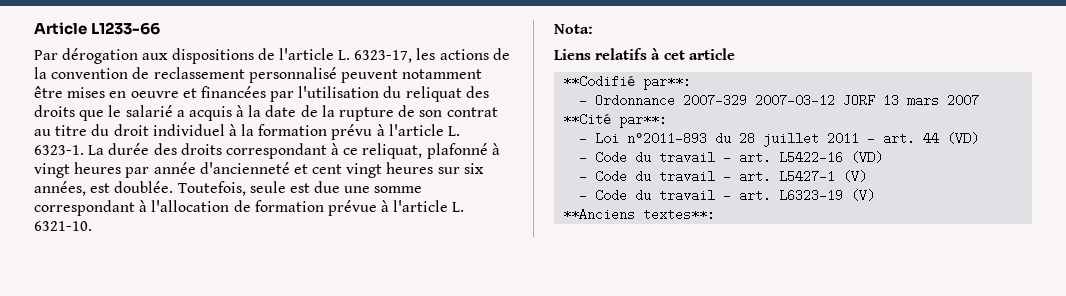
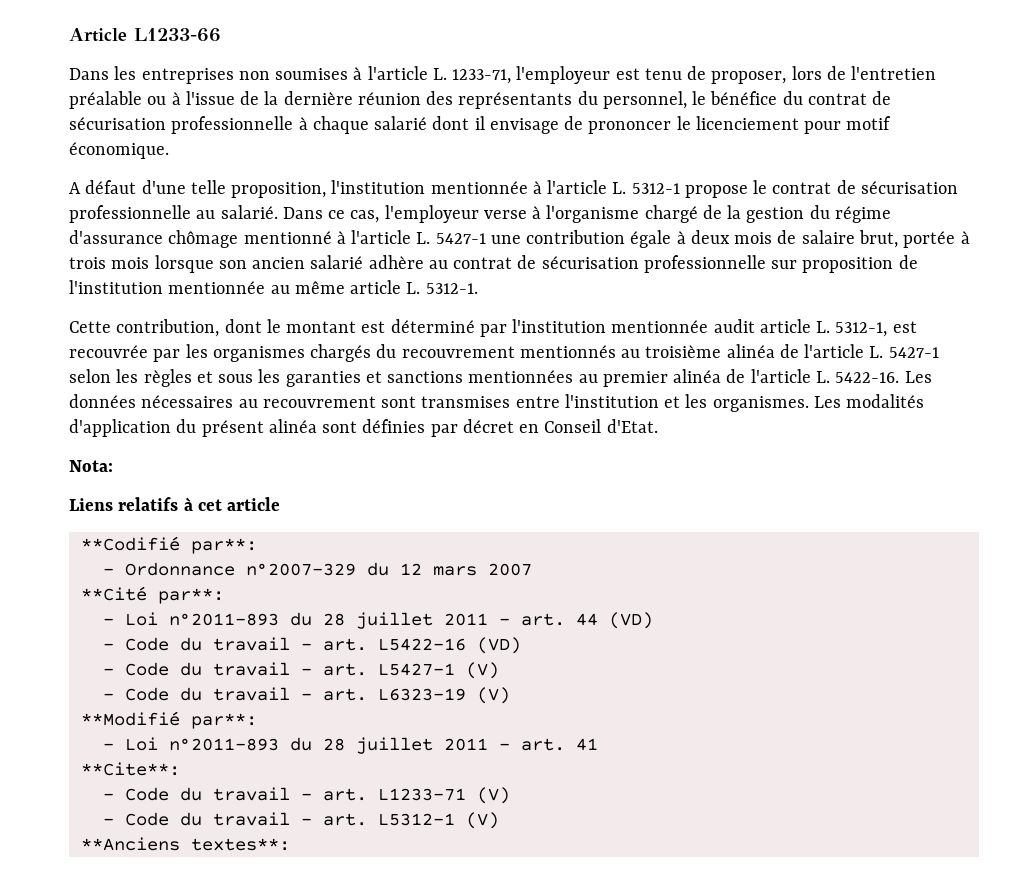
- Par dérogation aux dispositions de l'article L. 6323-17, les actions de la convention de reclassement personnalisé peuvent notamment être mises en oeuvre et financées par l'utilisation du reliquat des droits que le salarié a acquis à la date de la rupture de son contrat au titre du droit individuel à la formation prévu à l'article L. 6323-1. La durée des droits correspondant à ce reliquat, plafonné à vingt heures par année d'ancienneté et cent vingt heures sur six années, est doublée. Toutefois, seule est due une somme correspondant à l'allocation de formation prévue à l'article L. 6321-10.
+ Dans les entreprises non soumises à l'article L. 1233-71, l'employeur est tenu de proposer, lors de l'entretien préalable ou à l'issue de la dernière réunion des représentants du personnel, le bénéfice du contrat de sécurisation professionnelle à chaque salarié dont il envisage de prononcer le licenciement pour motif économique.
+ A défaut d'une telle proposition, l'institution mentionnée à l'article L. 5312-1 propose le contrat de sécurisation professionnelle au salarié. Dans ce cas, l'employeur verse à l'organisme chargé de la gestion du régime d'assurance chômage mentionné à l'article L. 5427-1 une contribution égale à deux mois de salaire brut, portée à trois mois lorsque son ancien salarié adhère au contrat de sécurisation professionnelle sur proposition de l'institution mentionnée au même article L. 5312-1.
+ Cette contribution, dont le montant est déterminé par l'institution mentionnée audit article L. 5312-1, est recouvrée par les organismes chargés du recouvrement mentionnés au troisième alinéa de l'article L. 5427-1 selon les règles et sous les garanties et sanctions mentionnées au premier alinéa de l'article L. 5422-16. Les données nécessaires au recouvrement sont transmises entre l'institution et les organismes. Les modalités d'application du présent alinéa sont définies par décret en Conseil d'Etat.
- - Ordonnance 2007-329 2007-03-12 JORF 13 mars 2007
+ - Ordonnance n°2007-329 du 12 mars 2007
+ **Modifié par**:
+ - Loi n°2011-893 du 28 juillet 2011 - art. 41
+ **Cite**:
+ - Code du travail - art. L1233-71 (V)
+ - Code du travail - art. L5312-1 (V)

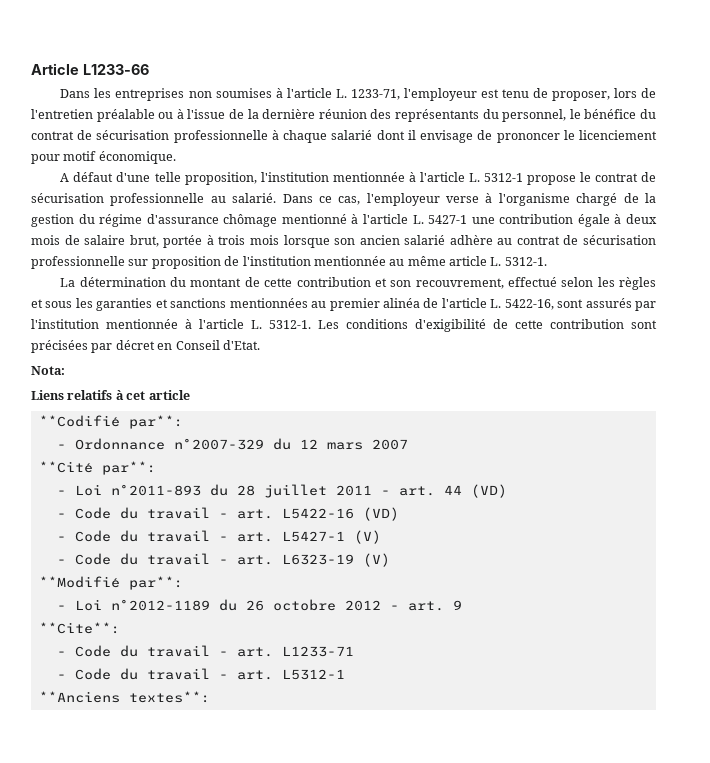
- Cette contribution, dont le montant est déterminé par l'institution mentionnée audit article L. 5312-1, est recouvrée par les organismes chargés du recouvrement mentionnés au troisième alinéa de l'article L. 5427-1 selon les règles et sous les garanties et sanctions mentionnées au premier alinéa de l'article L. 5422-16. Les données nécessaires au recouvrement sont transmises entre l'institution et les organismes. Les modalités d'application du présent alinéa sont définies par décret en Conseil d'Etat.
+ La détermination du montant de cette contribution et son recouvrement, effectué selon les règles et sous les garanties et sanctions mentionnées au premier alinéa de l'article L. 5422-16, sont assurés par l'institution mentionnée à l'article L. 5312-1. Les conditions d'exigibilité de cette contribution sont précisées par décret en Conseil d'Etat.
- - Loi n°2011-893 du 28 juillet 2011 - art. 41
+ - Loi n°2012-1189 du 26 octobre 2012 - art. 9
- - Code du travail - art. L1233-71 (V)
+ - Code du travail - art. L1233-71
- - Code du travail - art. L5312-1 (V)
+ - Code du travail - art. L5312-1

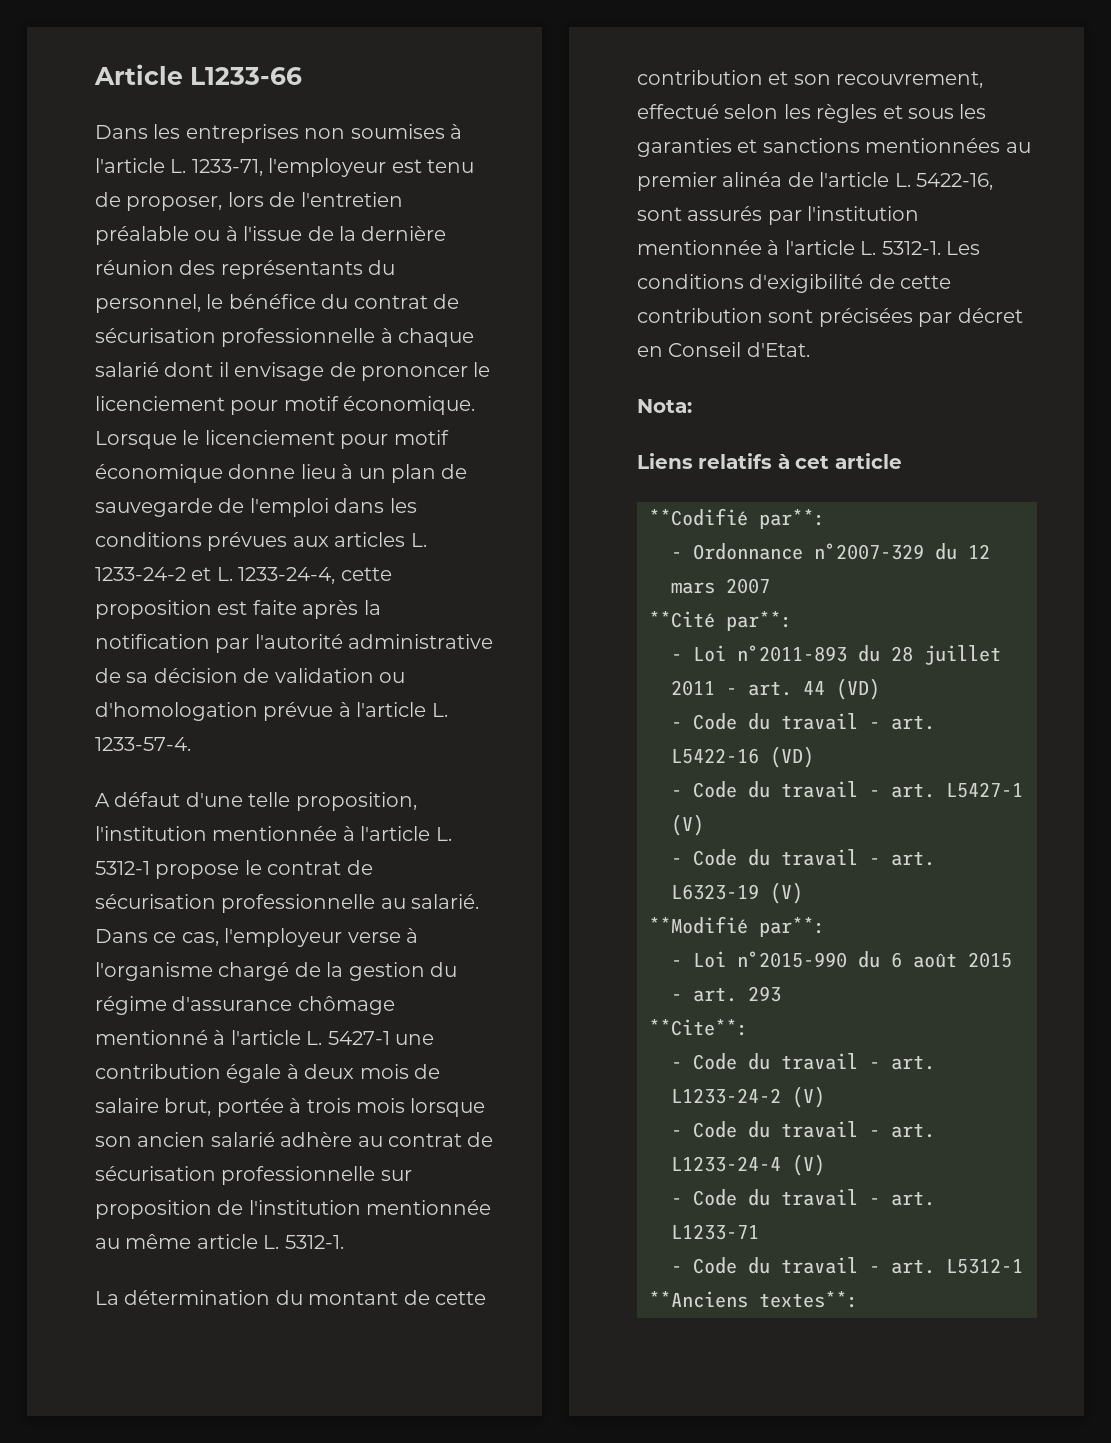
+ Lorsque le licenciement pour motif économique donne lieu à un plan de sauvegarde de l'emploi dans les conditions prévues aux articles L. 1233-24-2 et L. 1233-24-4, cette proposition est faite après la notification par l'autorité administrative de sa décision de validation ou d'homologation prévue à l'article L. 1233-57-4.
- - Loi n°2012-1189 du 26 octobre 2012 - art. 9
+ - Loi n°2015-990 du 6 août 2015 - art. 293
+ - Code du travail - art. L1233-24-2 (V)
+ - Code du travail - art. L1233-24-4 (V)

